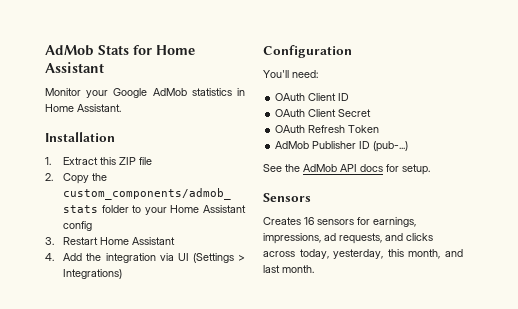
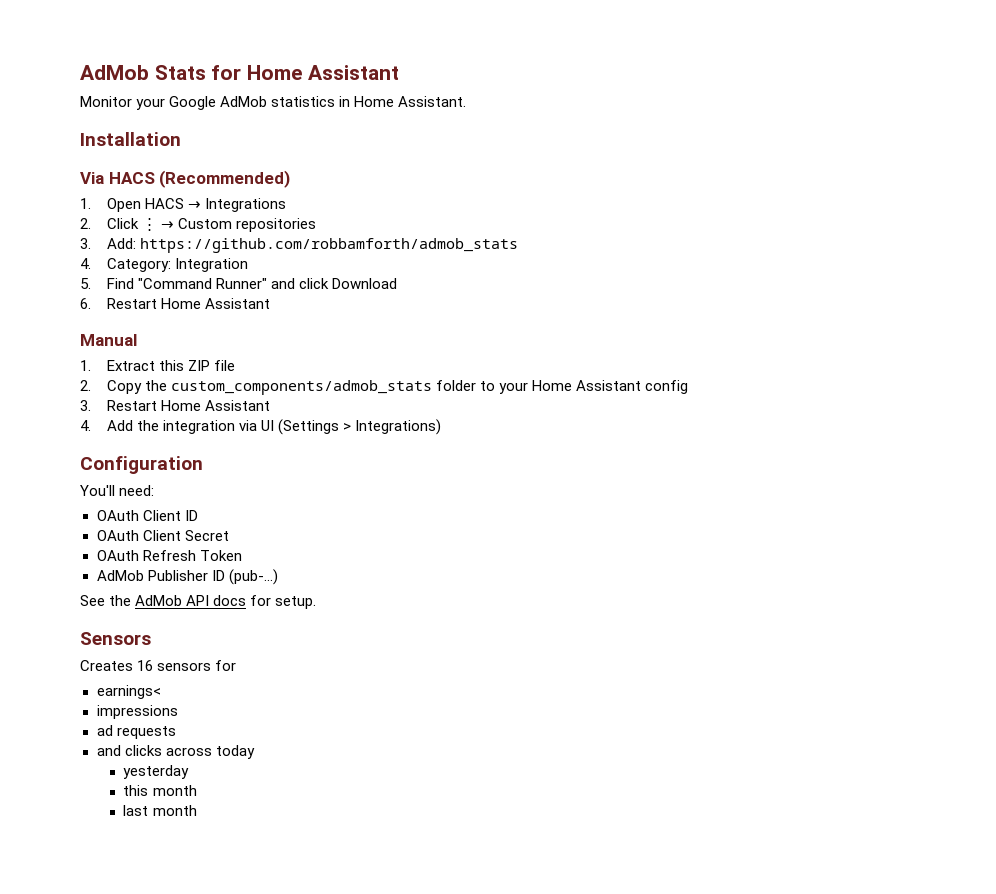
+ Via HACS (Recommended)
+ 1. Open HACS → Integrations
+ 2. Click ⋮ → Custom repositories
+ 3. Add: https://github.com/robbamforth/admob_stats
+ 4. Category: Integration
+ 5. Find "Command Runner" and click Download
+ 6. Restart Home Assistant
+ Manual
- Creates 16 sensors for earnings, impressions, ad requests, and clicks across today, yesterday, this month, and last month.
+ Creates 16 sensors for
+ earnings<
+ impressions
+ ad requests
+ and clicks across today
+ yesterday
+ this month
+ last month

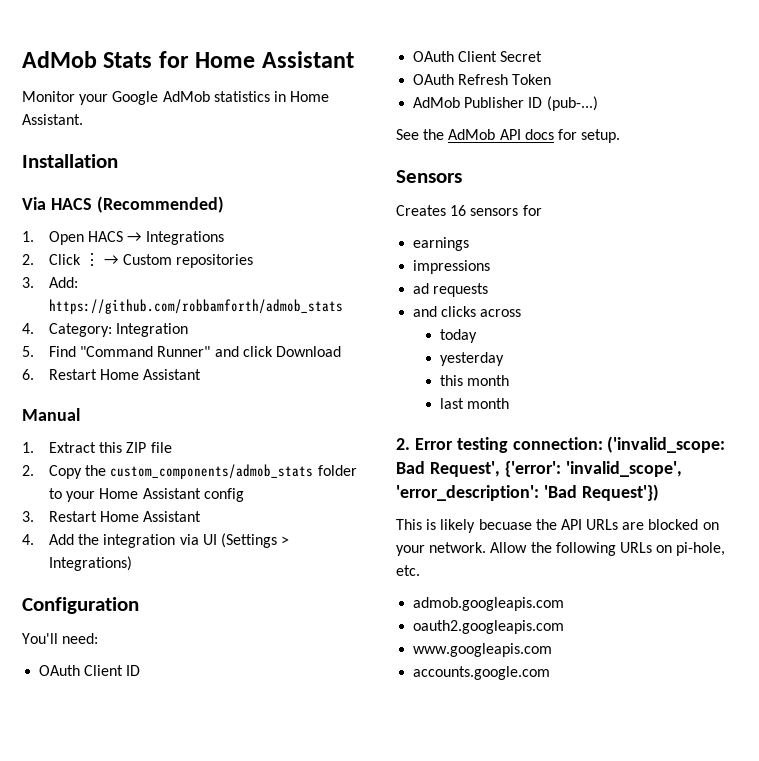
- earnings<
+ earnings
- and clicks across today
+ and clicks across
+ today
+ 2. Error testing connection: ('invalid_scope: Bad Request', {'error': 'invalid_scope', 'error_description': 'Bad Request'})
+ This is likely becuase the API URLs are blocked on your network. Allow the following URLs on pi-hole, etc.
+ admob.googleapis.com
+ oauth2.googleapis.com
+ www.googleapis.com
+ accounts.google.com

